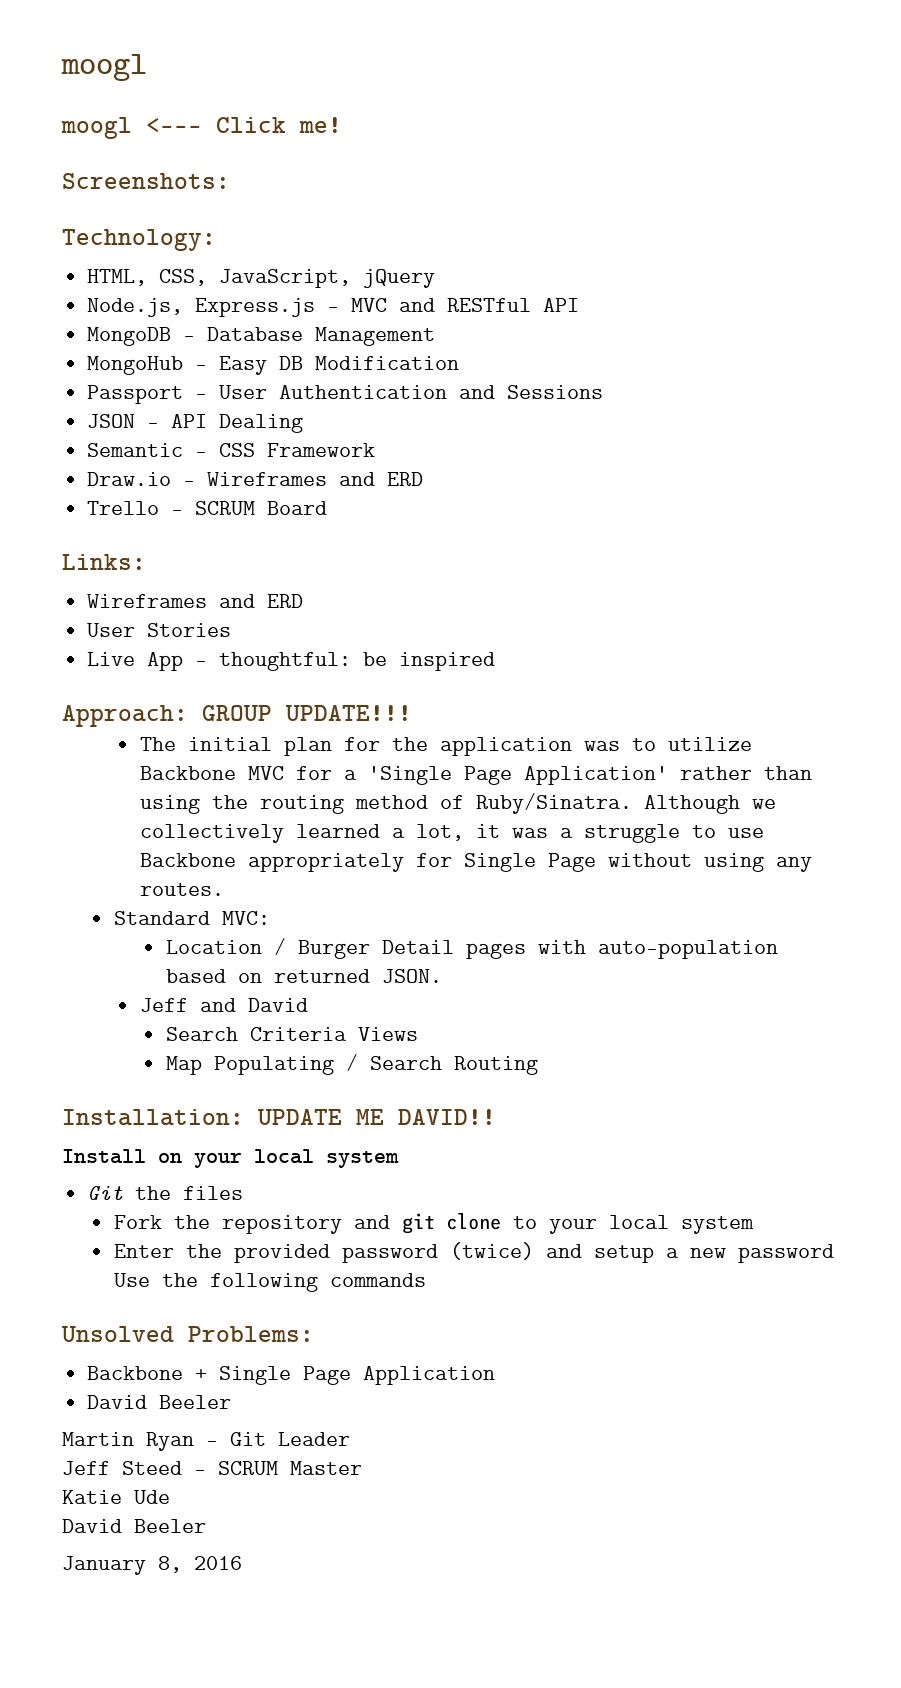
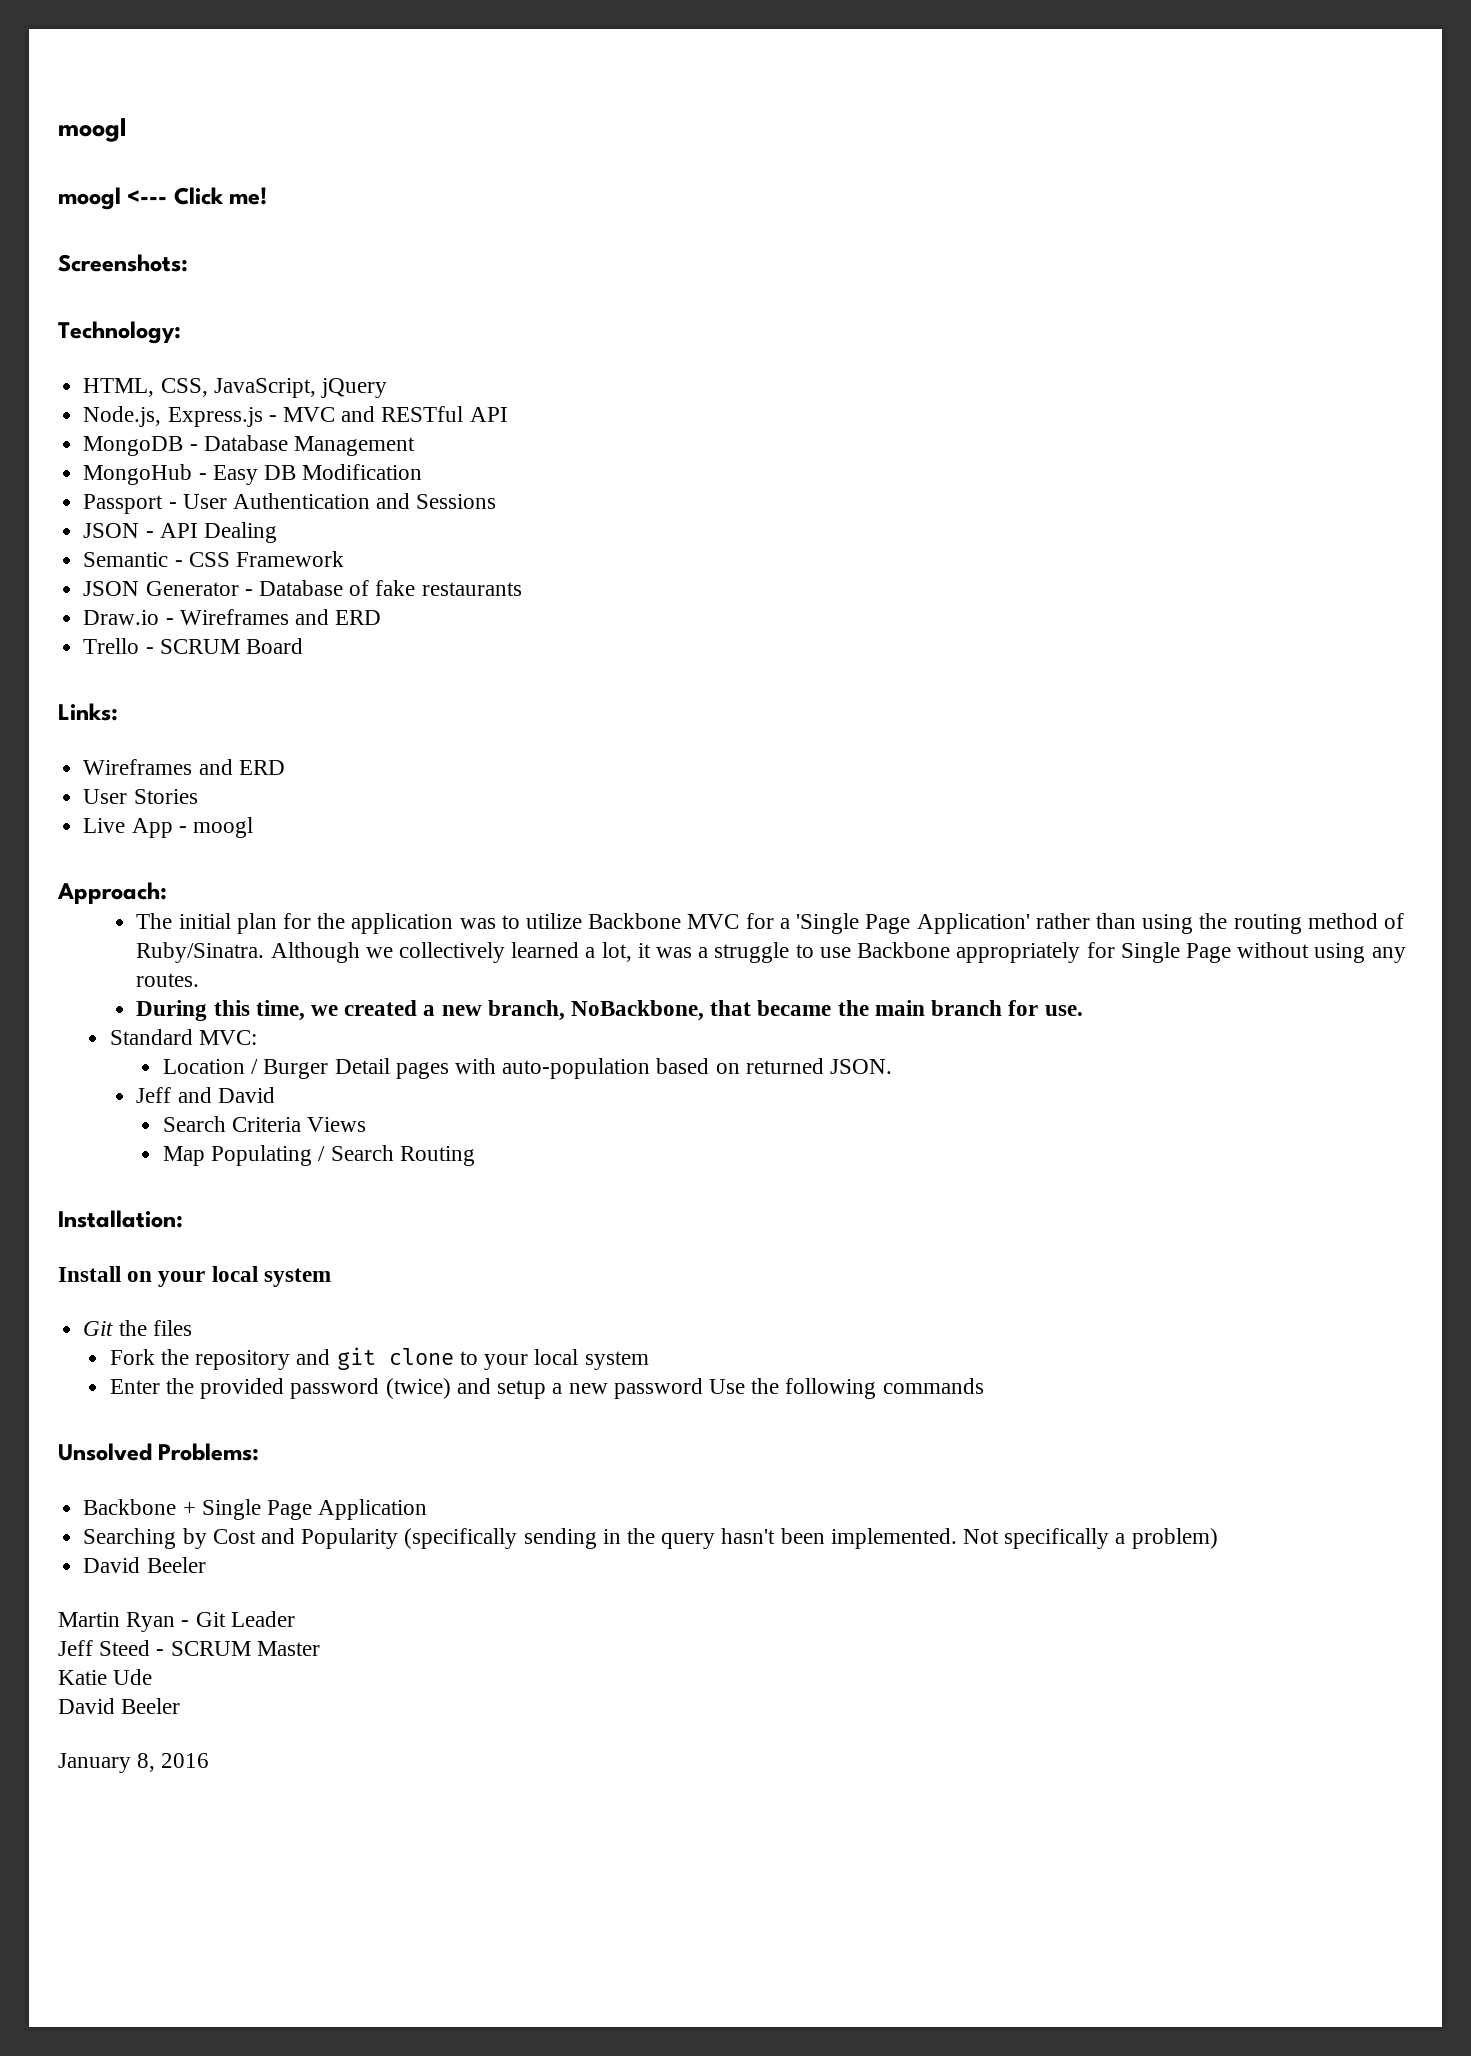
+ JSON Generator - Database of fake restaurants
- Live App - thoughtful: be inspired
+ Live App - moogl
- Approach: GROUP UPDATE!!!
+ Approach:
+ During this time, we created a new branch, NoBackbone, that became the main branch for use.
- Installation: UPDATE ME DAVID!!
+ Installation:
+ Searching by Cost and Popularity (specifically sending in the query hasn't been implemented. Not specifically a problem)

